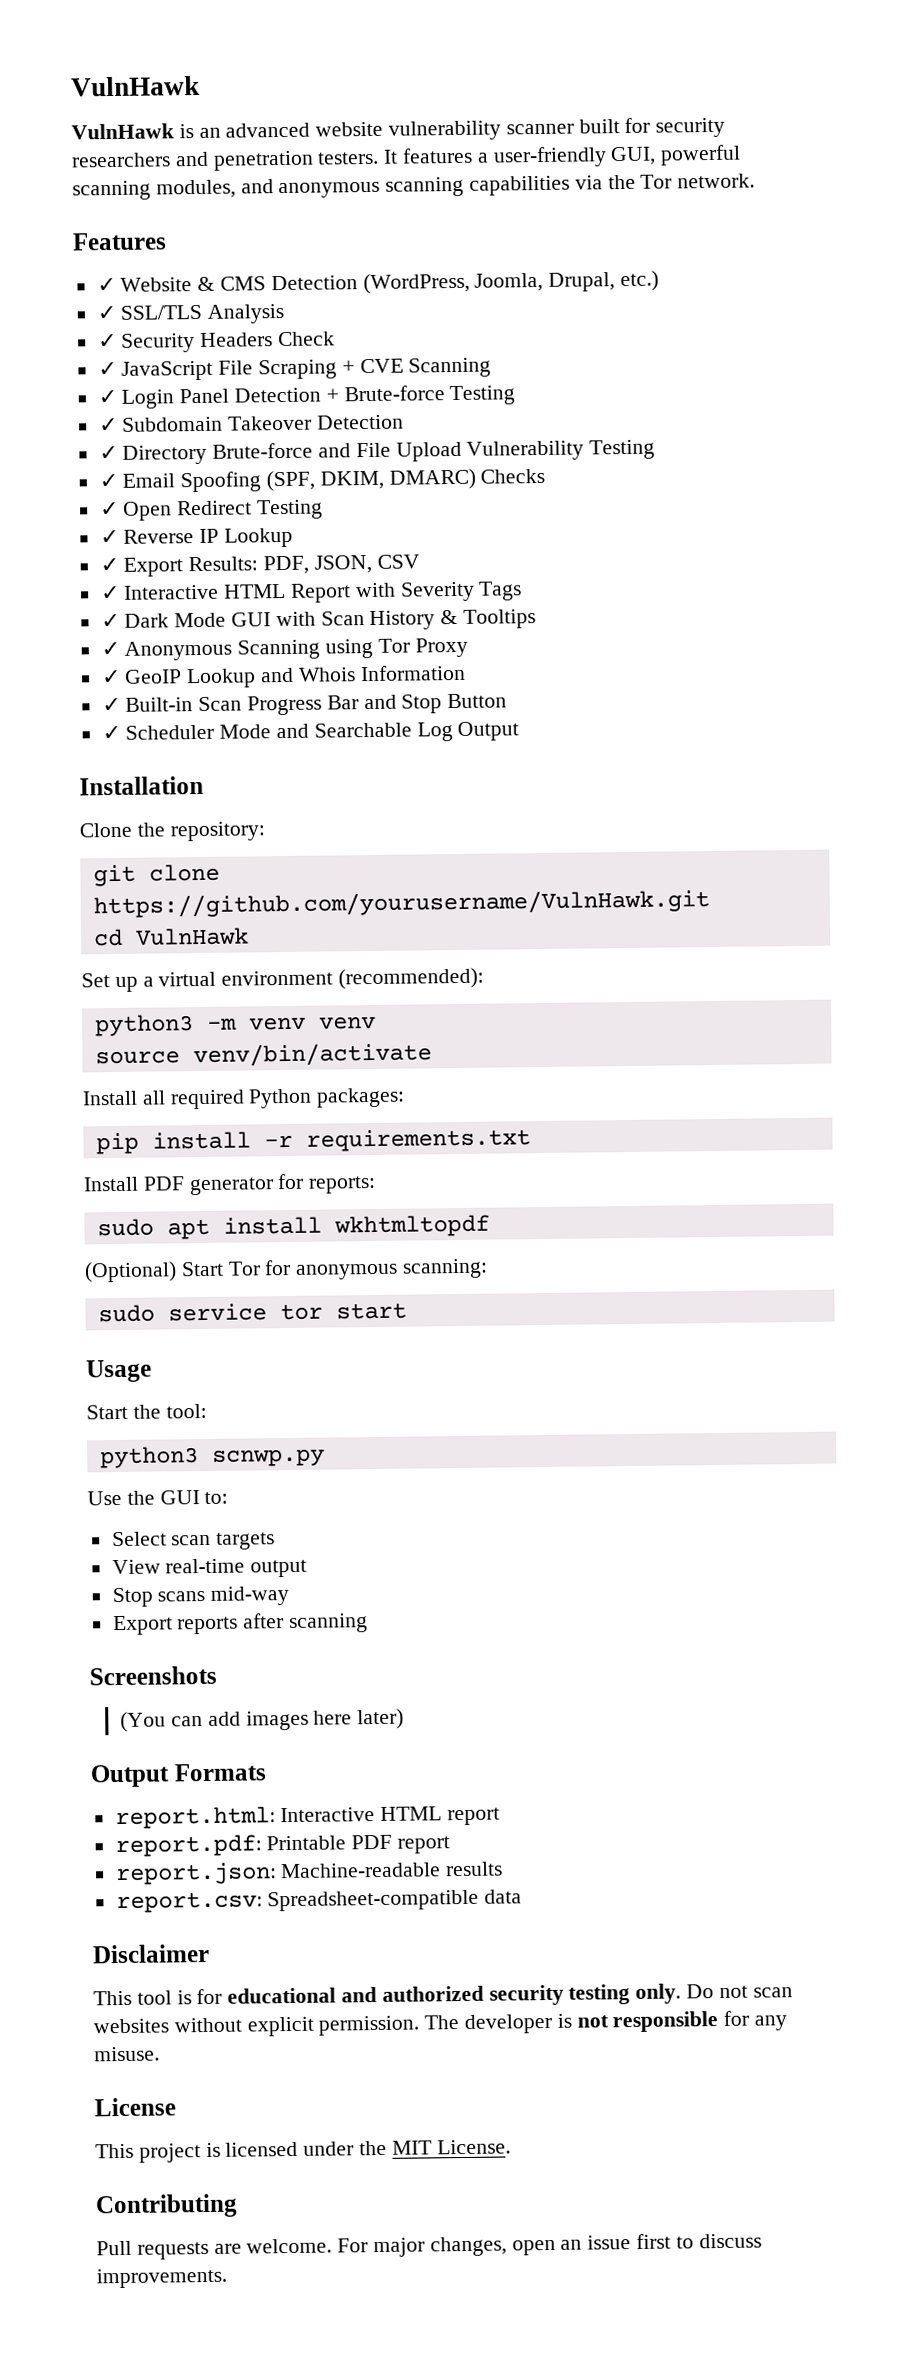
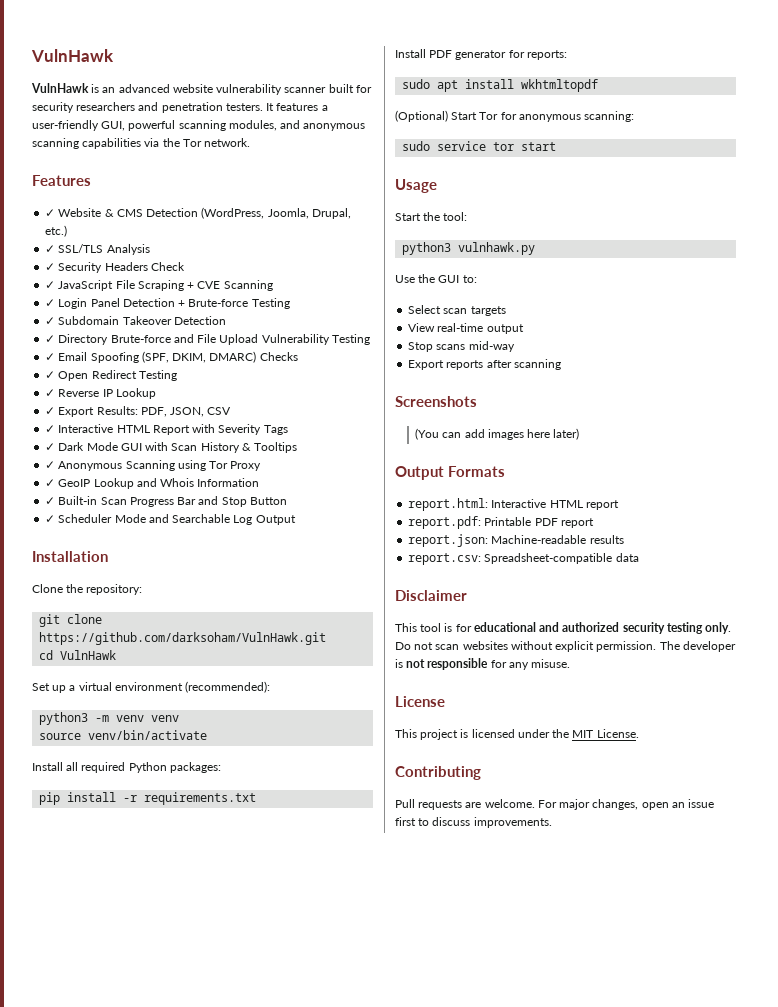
- git clone https://github.com/yourusername/VulnHawk.git
+ git clone https://github.com/darksoham/VulnHawk.git
- python3 scnwp.py
+ python3 vulnhawk.py

